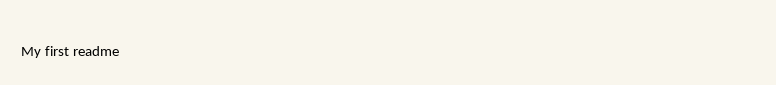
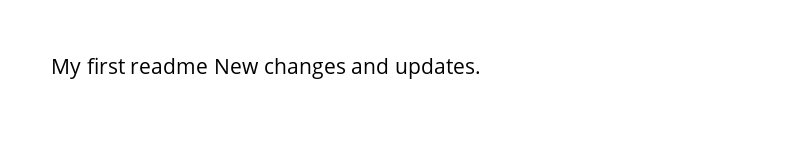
- My first readme
+ My first readme New changes and updates.

